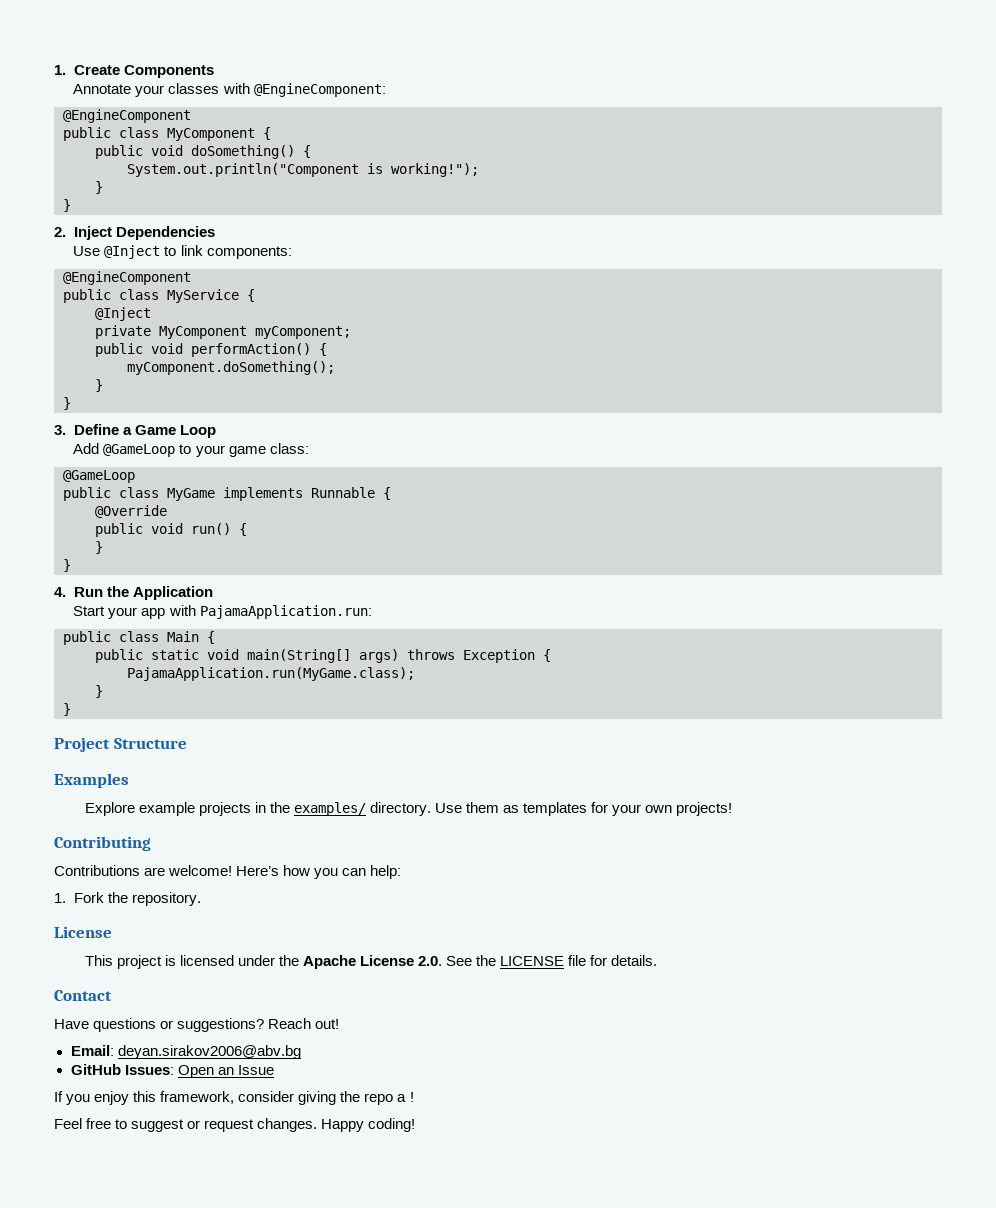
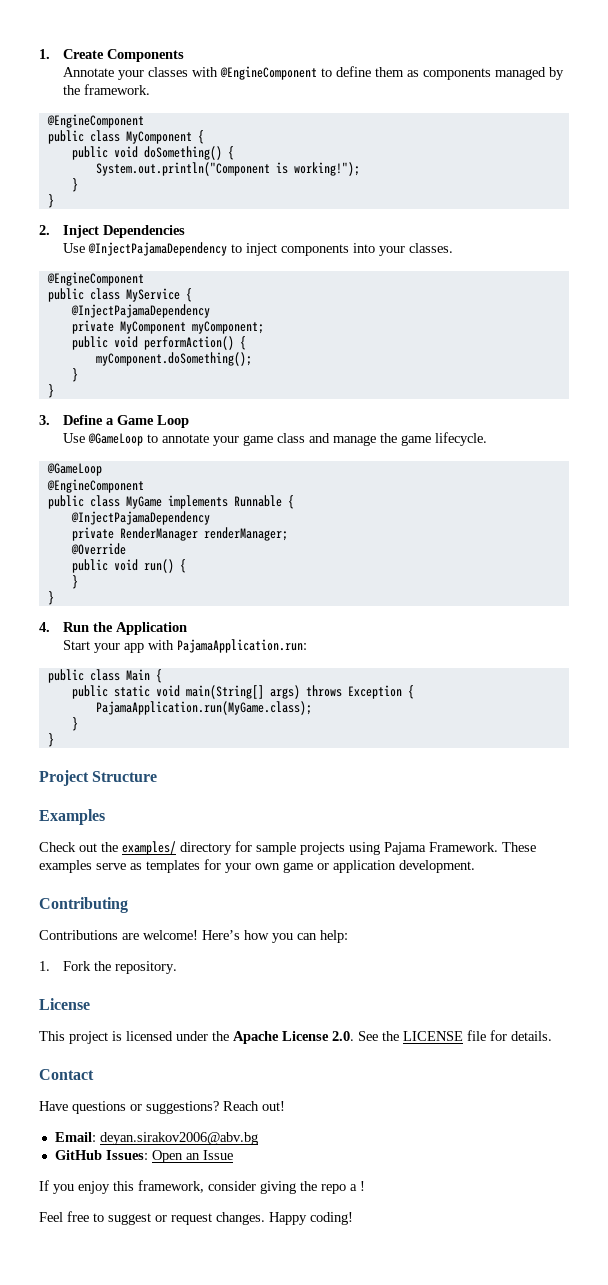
- Annotate your classes with @EngineComponent:
+ Annotate your classes with @EngineComponent to define them as components managed by the framework.
- Use @Inject to link components:
+ Use @InjectPajamaDependency to inject components into your classes.
  public class MyService {
- @Inject
+ @InjectPajamaDependency
- Add @GameLoop to your game class:
+ Use @GameLoop to annotate your game class and manage the game lifecycle.
  @GameLoop
+ @EngineComponent
  public class MyGame implements Runnable {
+ @InjectPajamaDependency
+ private RenderManager renderManager;
- Explore example projects in the examples/ directory. Use them as templates for your own projects!
+ Check out the examples/ directory for sample projects using Pajama Framework. These examples serve as templates for your own game or application development.

